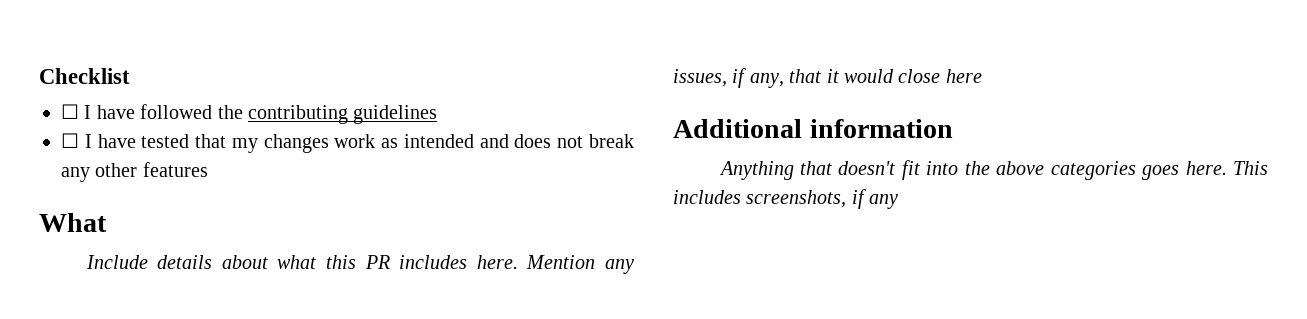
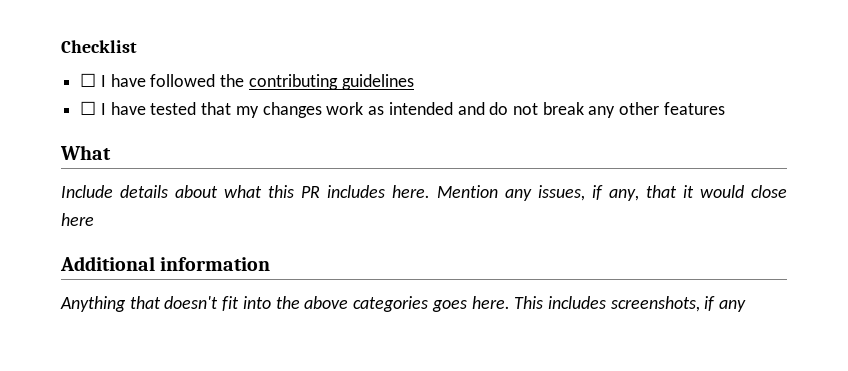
- ☐ I have tested that my changes work as intended and does not break any other features
+ ☐ I have tested that my changes work as intended and do not break any other features

